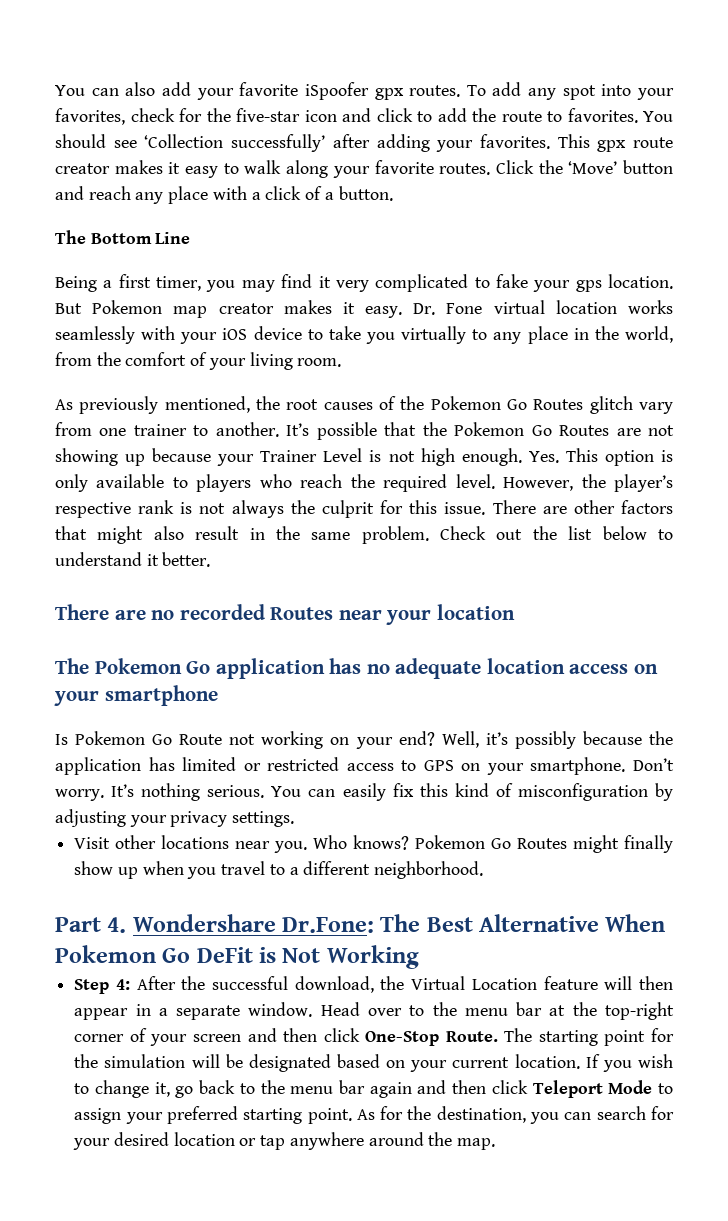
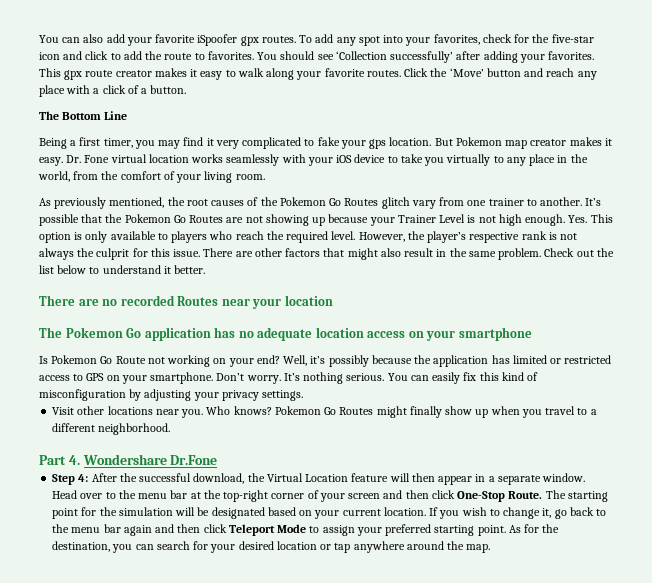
- Part 4. Wondershare Dr.Fone: The Best Alternative When Pokemon Go DeFit is Not Working
+ Part 4. Wondershare Dr.Fone

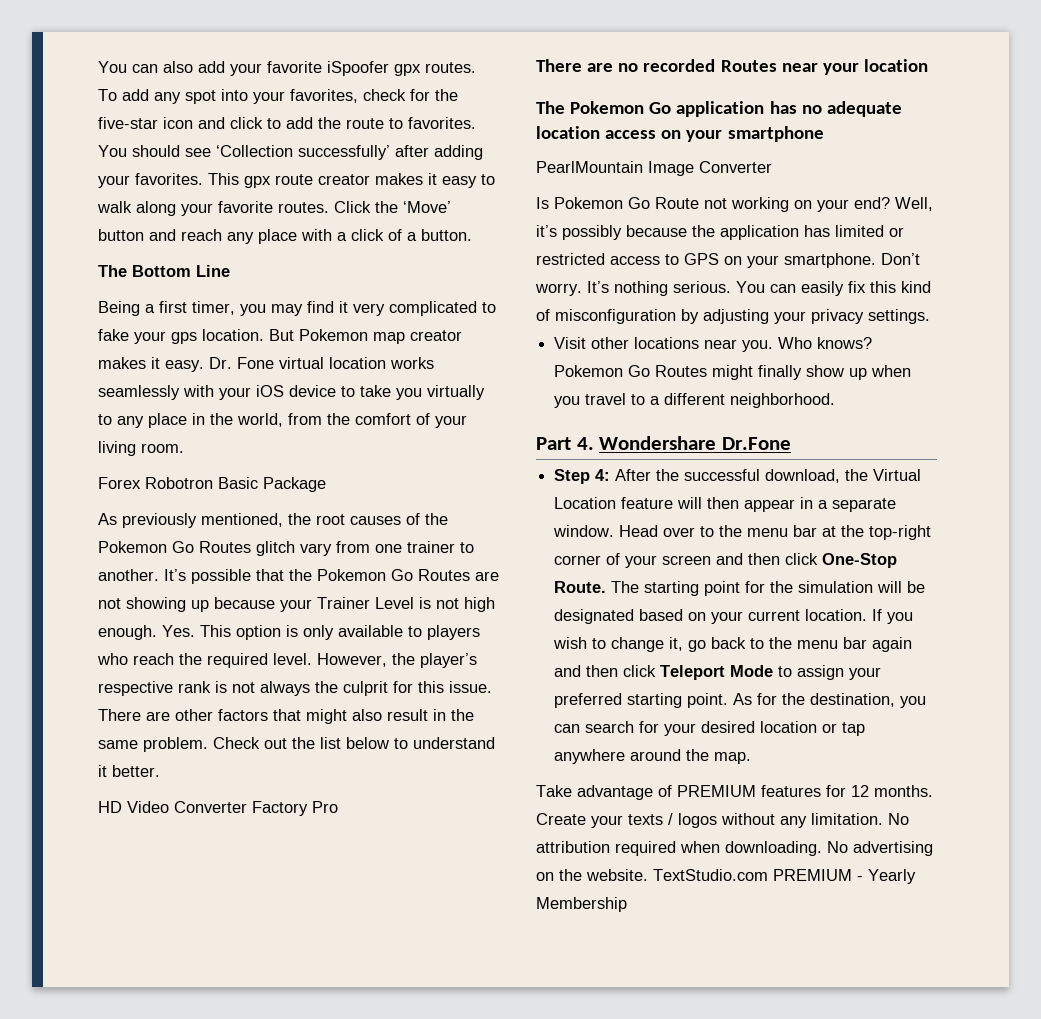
+ Forex Robotron Basic Package
+ HD Video Converter Factory Pro
+ PearlMountain Image Converter
+ Take advantage of PREMIUM features for 12 months. Create your texts / logos without any limitation. No attribution required when downloading. No advertising on the website. TextStudio.com PREMIUM - Yearly Membership

